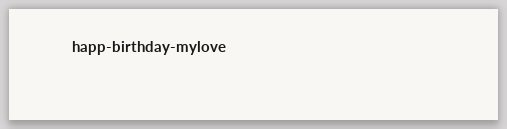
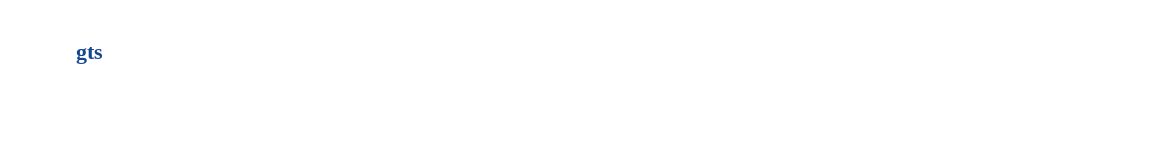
- happ-birthday-mylove
+ gts

